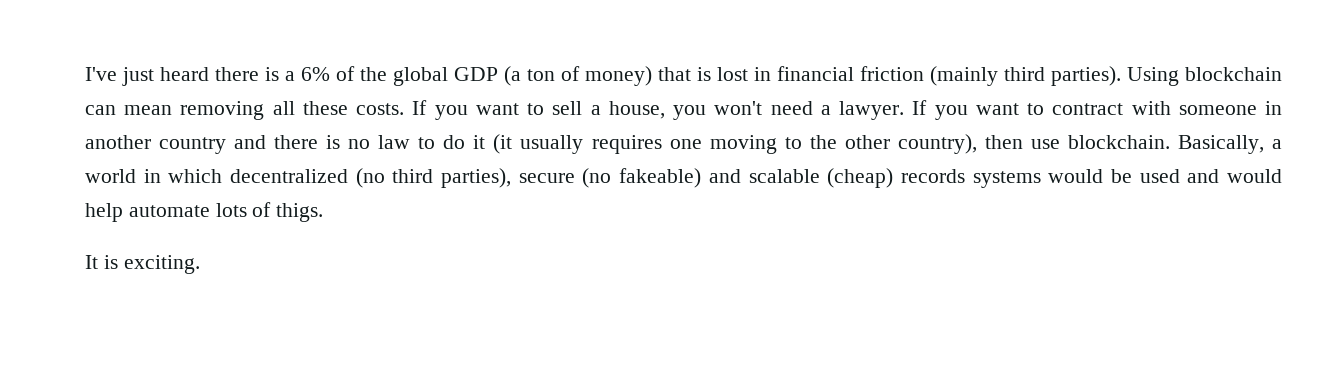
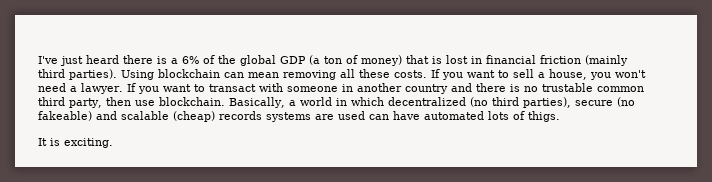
- If you want to contract with someone in another country and there is no law to do it (it usually requires one moving to the other country), then use blockchain.
+ If you want to transact with someone in another country and there is no trustable common third party, then use blockchain.
- Basically, a world in which decentralized (no third parties), secure (no fakeable) and scalable (cheap) records systems would be used and would help automate lots of thigs.
+ Basically, a world in which decentralized (no third parties), secure (no fakeable) and scalable (cheap) records systems are used can have automated lots of thigs.

